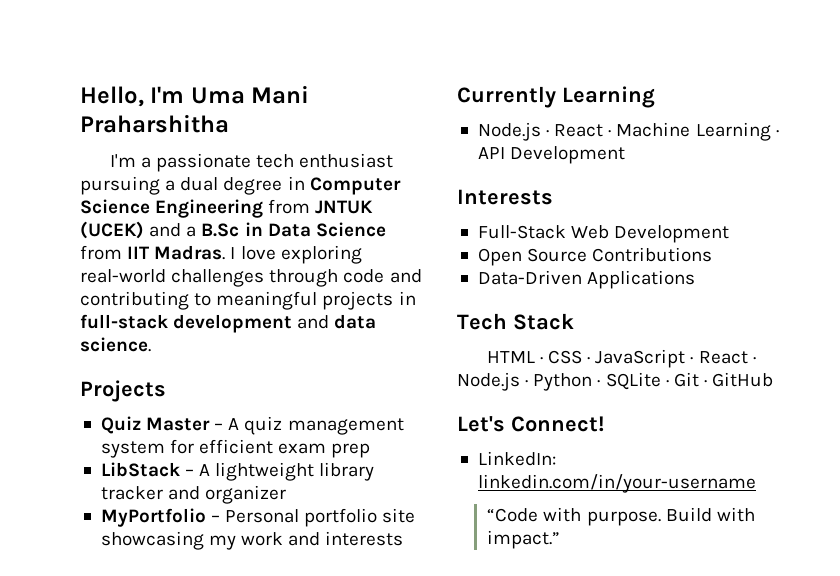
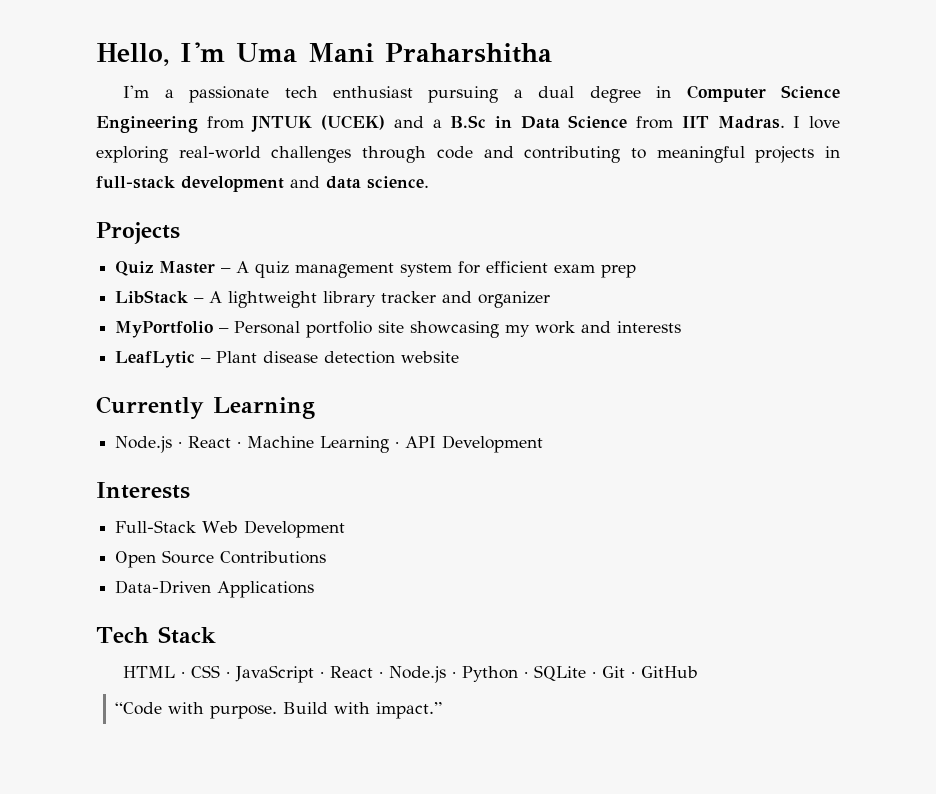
+ LeafLytic – Plant disease detection website
- Let's Connect!
- LinkedIn: linkedin.com/in/your-username

